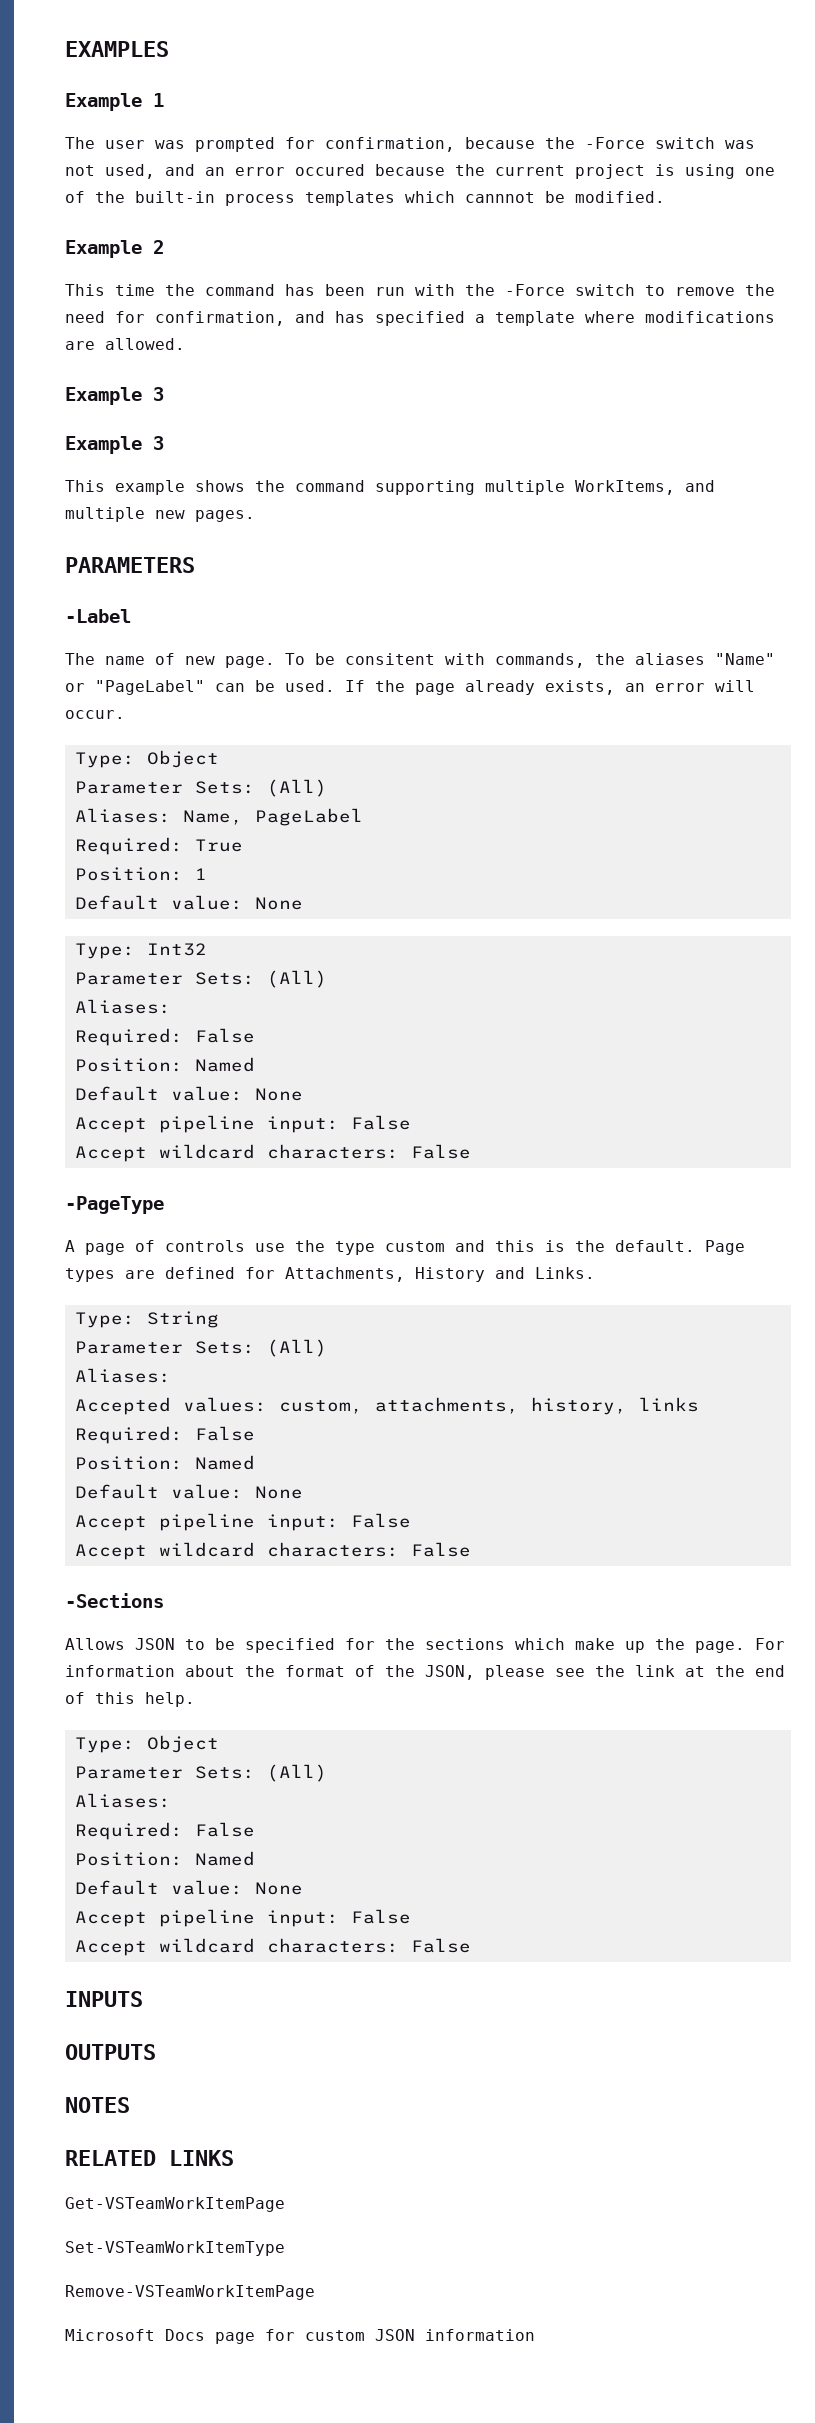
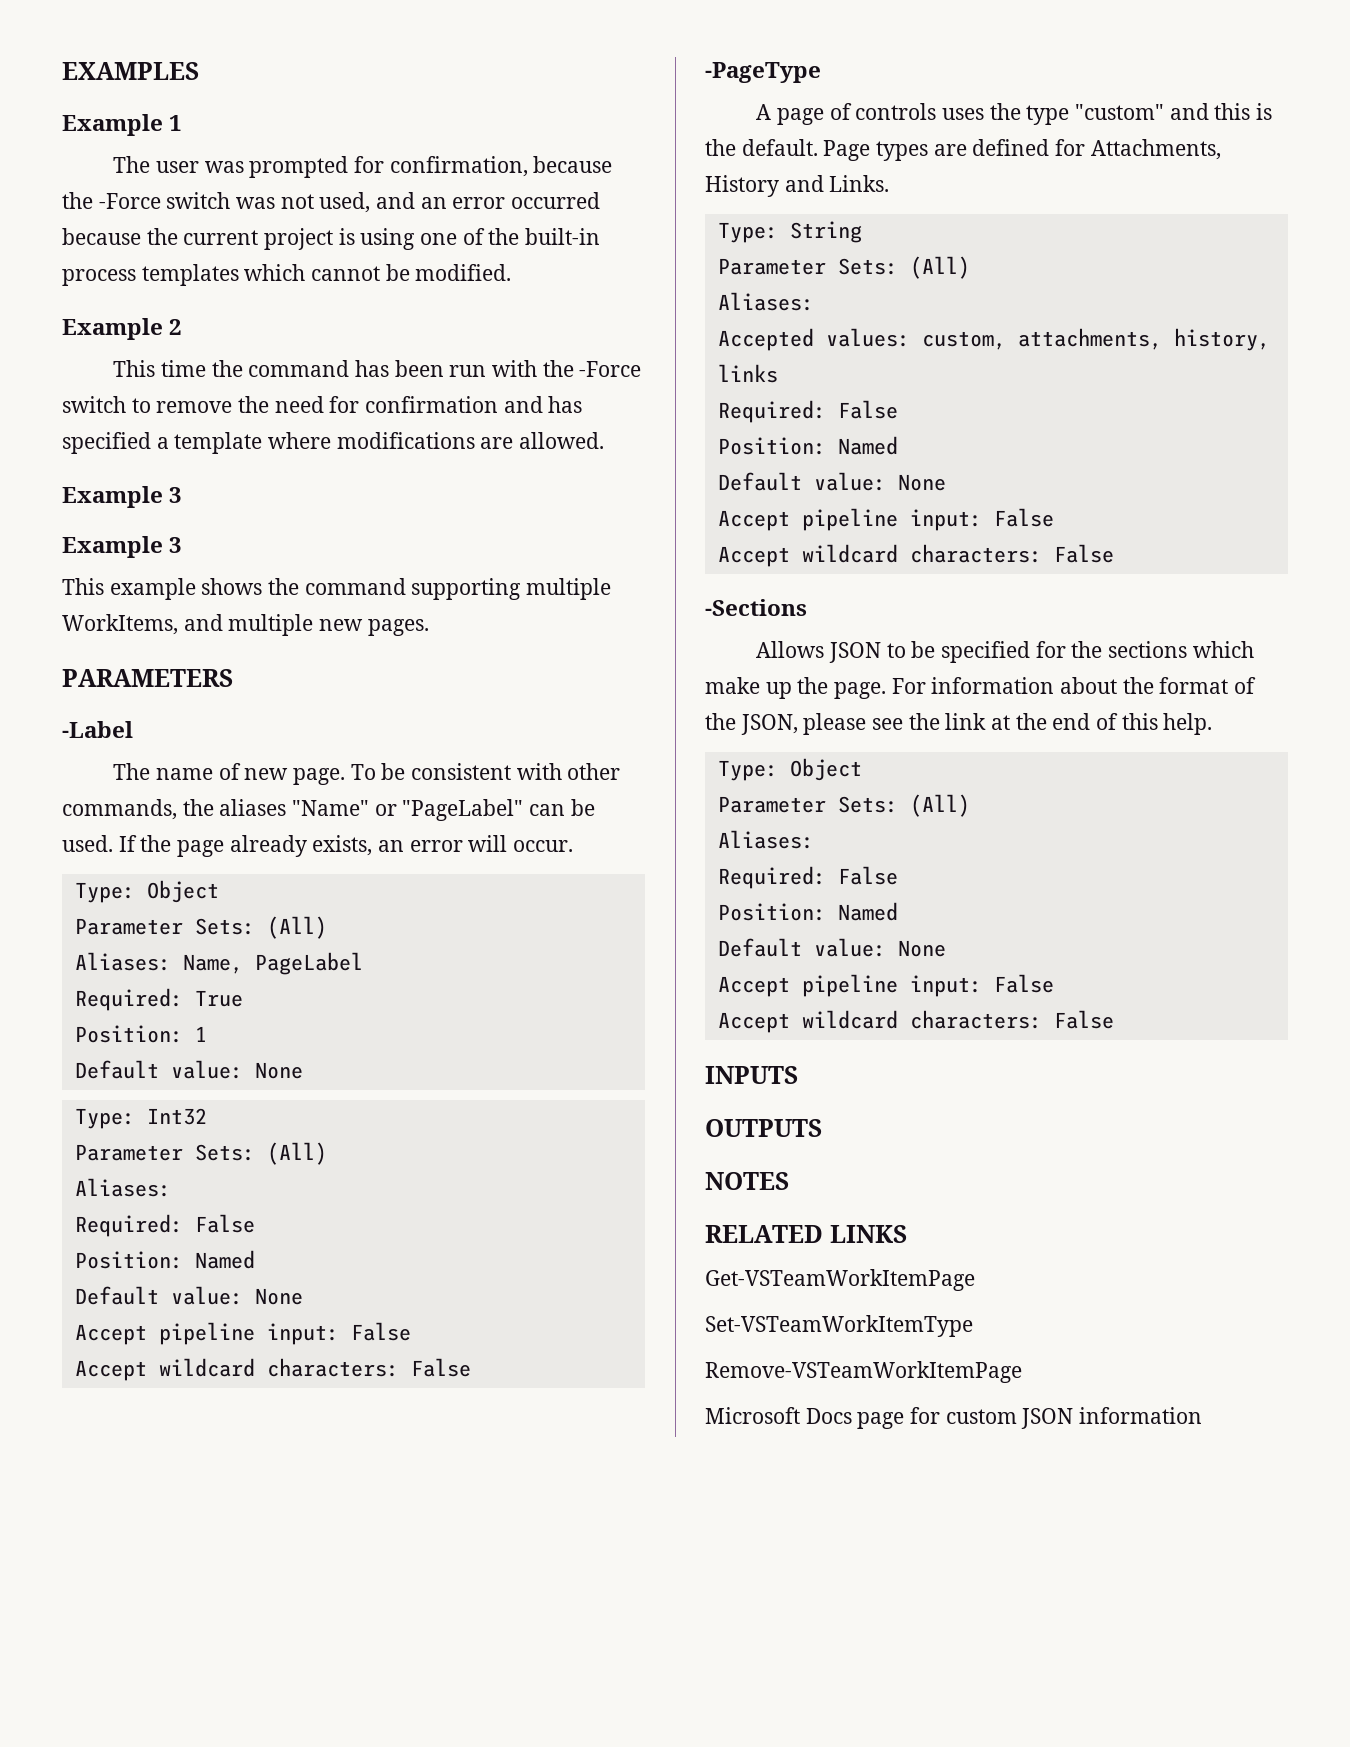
- The user was prompted for confirmation, because the -Force switch was not used, and an error occured because the current project is using one of the built-in process templates which cannnot be modified.
+ The user was prompted for confirmation, because the -Force switch was not used, and an error occurred because the current project is using one of the built-in process templates which cannot be modified.
- This time the command has been run with the -Force switch to remove the need for confirmation, and has specified a template where modifications are allowed.
+ This time the command has been run with the -Force switch to remove the need for confirmation and has specified a template where modifications are allowed.
- To be consitent with commands, the aliases "Name" or "PageLabel" can be used.
+ To be consistent with other commands, the aliases "Name" or "PageLabel" can be used.
- A page of controls use the type custom and this is the default.
+ A page of controls uses the type "custom" and this is the default.

